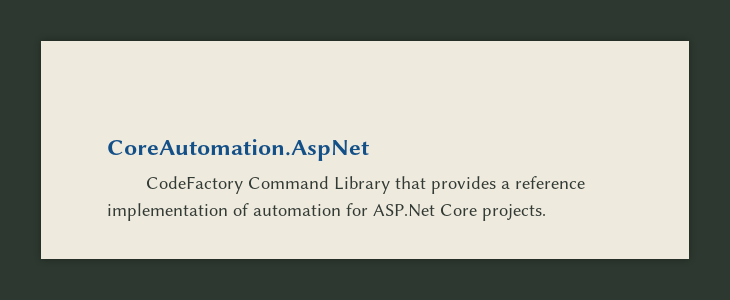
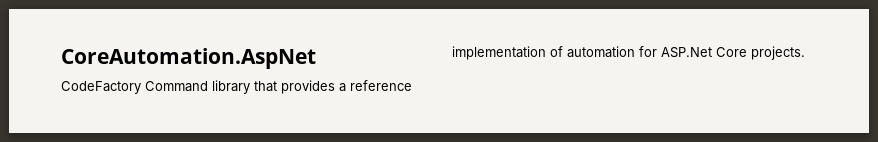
- CodeFactory Command Library that provides a reference implementation of automation for ASP.Net Core projects.
+ CodeFactory Command library that provides a reference implementation of automation for ASP.Net Core projects.

